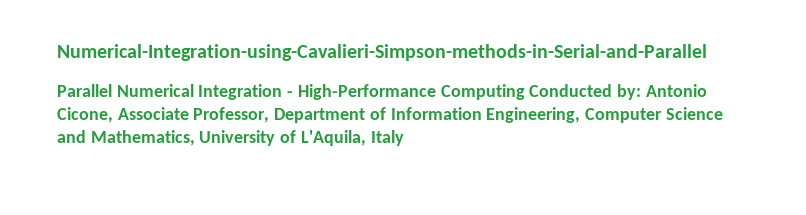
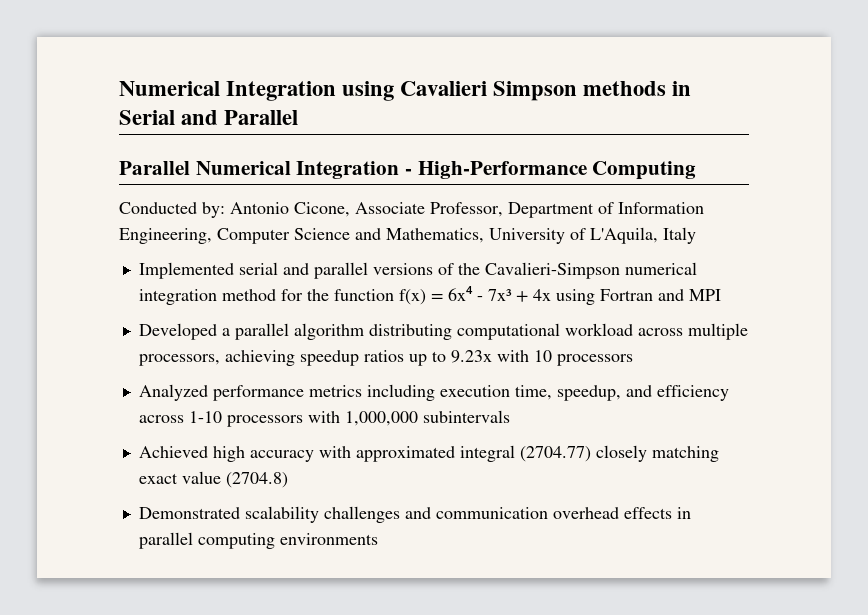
- Numerical-Integration-using-Cavalieri-Simpson-methods-in-Serial-and-Parallel
+ Numerical Integration using Cavalieri Simpson methods in Serial and Parallel
- Parallel Numerical Integration - High-Performance Computing Conducted by: Antonio Cicone, Associate Professor, Department of Information Engineering, Computer Science and Mathematics, University of L'Aquila, Italy
+ Parallel Numerical Integration - High-Performance Computing
+ Conducted by: Antonio Cicone, Associate Professor, Department of Information Engineering, Computer Science and Mathematics, University of L'Aquila, Italy
+ Implemented serial and parallel versions of the Cavalieri-Simpson numerical integration method for the function f(x) = 6x⁴ - 7x³ + 4x using Fortran and MPI
+ Developed a parallel algorithm distributing computational workload across multiple processors, achieving speedup ratios up to 9.23x with 10 processors
+ Analyzed performance metrics including execution time, speedup, and efficiency across 1-10 processors with 1,000,000 subintervals
+ Achieved high accuracy with approximated integral (2704.77) closely matching exact value (2704.8)
+ Demonstrated scalability challenges and communication overhead effects in parallel computing environments

